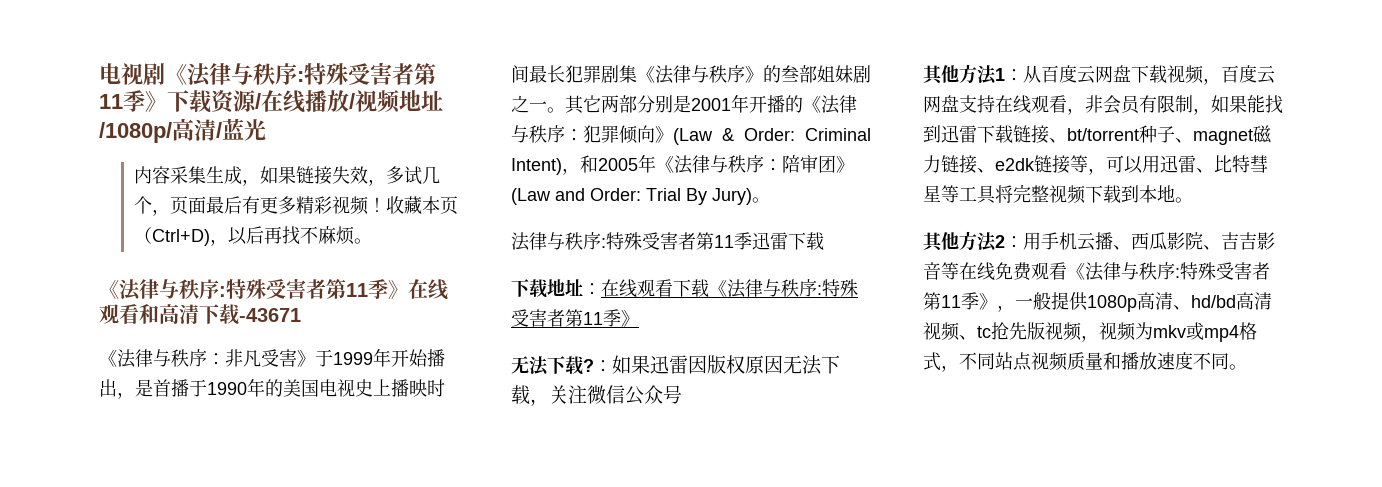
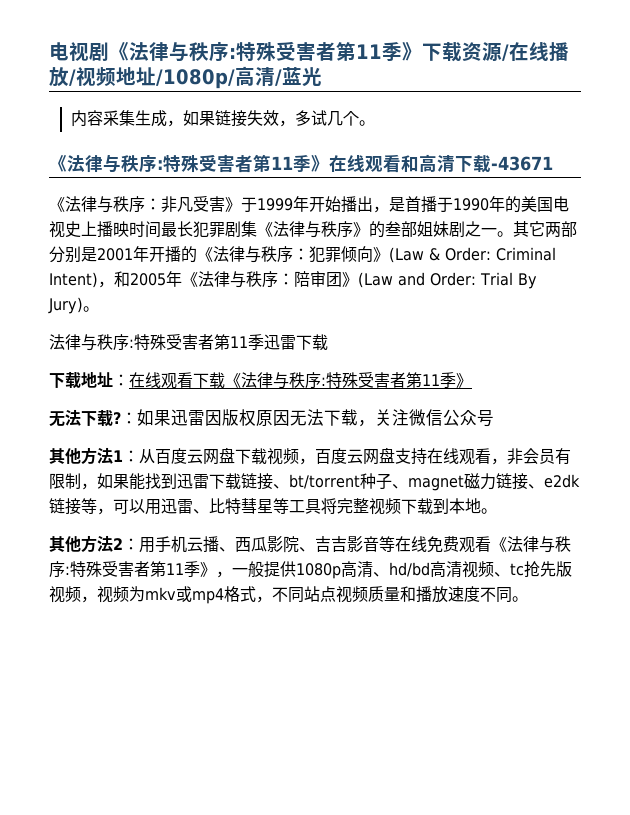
- 内容采集生成，如果链接失效，多试几个，页面最后有更多精彩视频！收藏本页（Ctrl+D)，以后再找不麻烦。
+ 内容采集生成，如果链接失效，多试几个。

